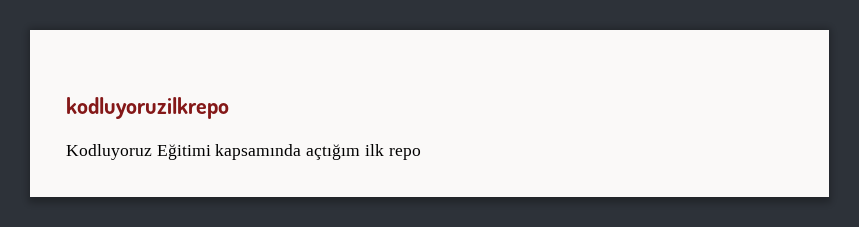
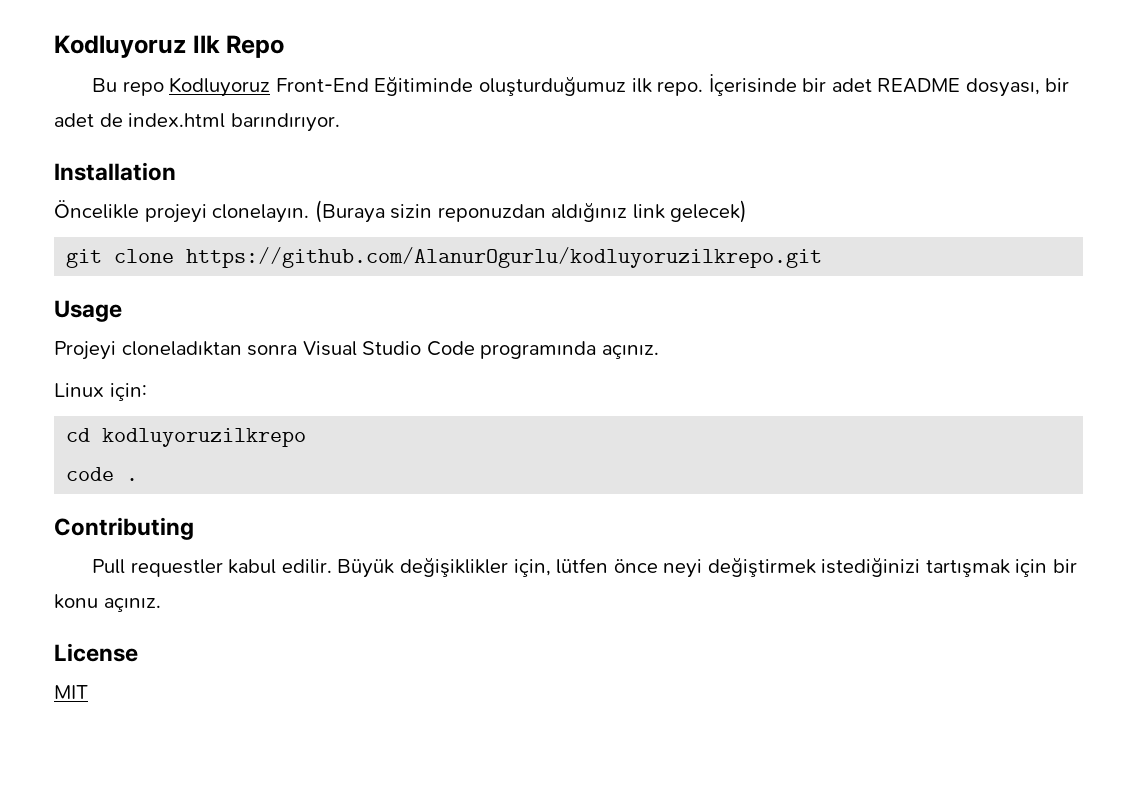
- kodluyoruzilkrepo
- Kodluyoruz Eğitimi kapsamında açtığım ilk repo
+ Kodluyoruz Ilk Repo
+ Bu repo Kodluyoruz Front-End Eğitiminde oluşturduğumuz ilk repo. İçerisinde bir adet README dosyası, bir adet de index.html barındırıyor.
+ Installation
+ Öncelikle projeyi clonelayın. (Buraya sizin reponuzdan aldığınız link gelecek)
+ git clone https://github.com/AlanurOgurlu/kodluyoruzilkrepo.git
+ Usage
+ Projeyi cloneladıktan sonra Visual Studio Code programında açınız.
+ Linux için:
+ cd kodluyoruzilkrepo
+ code .
+ Contributing
+ Pull requestler kabul edilir. Büyük değişiklikler için, lütfen önce neyi değiştirmek istediğinizi tartışmak için bir konu açınız.
+ License
+ MIT

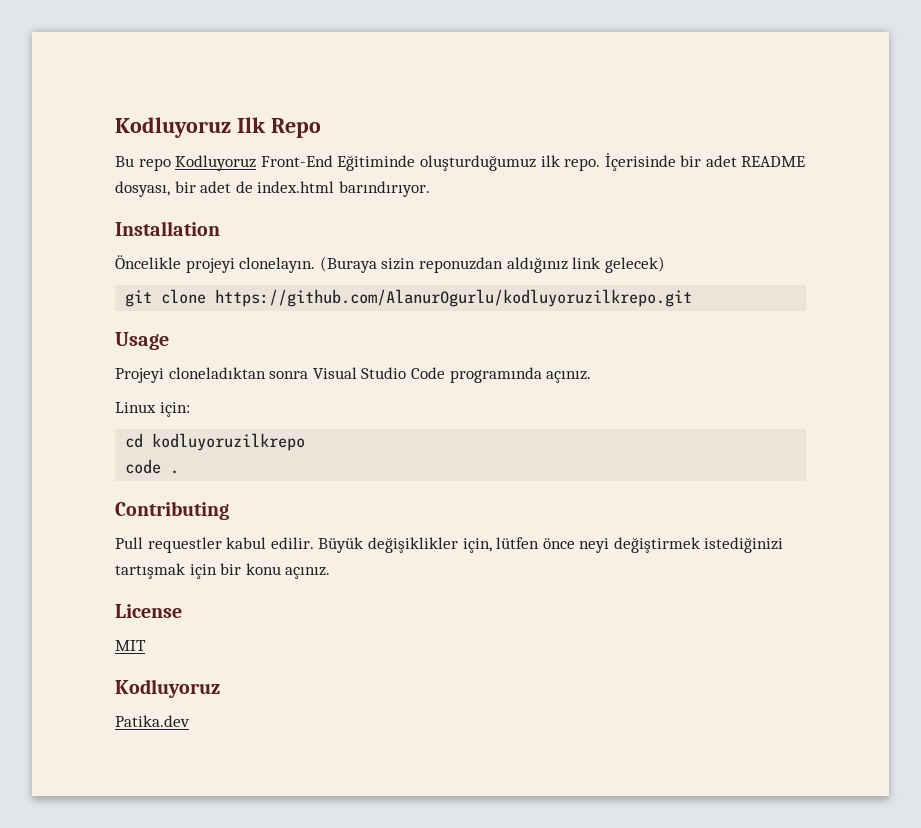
  MIT
+ Kodluyoruz
+ Patika.dev

